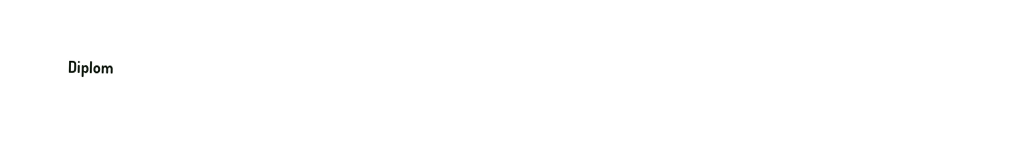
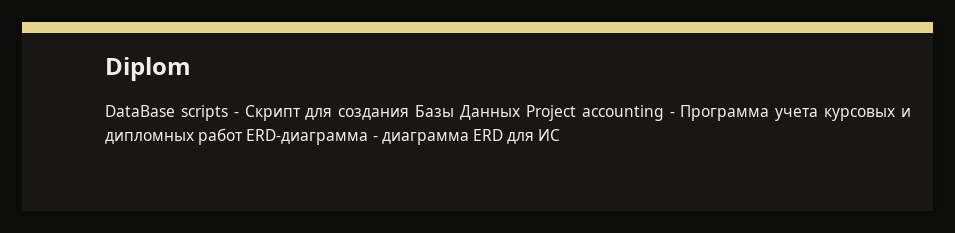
+ DataBase scripts - Скрипт для создания Базы Данных Project accounting - Программа учета курсовых и дипломных работ ERD-диаграмма - диаграмма ERD для ИС

